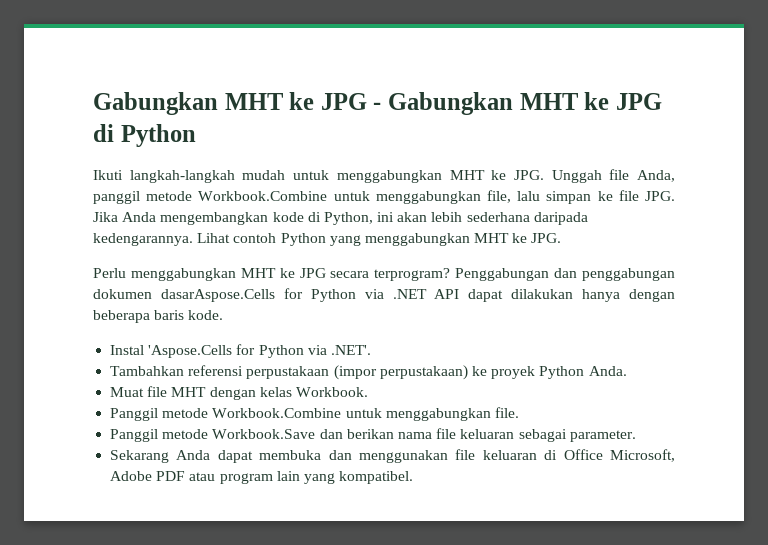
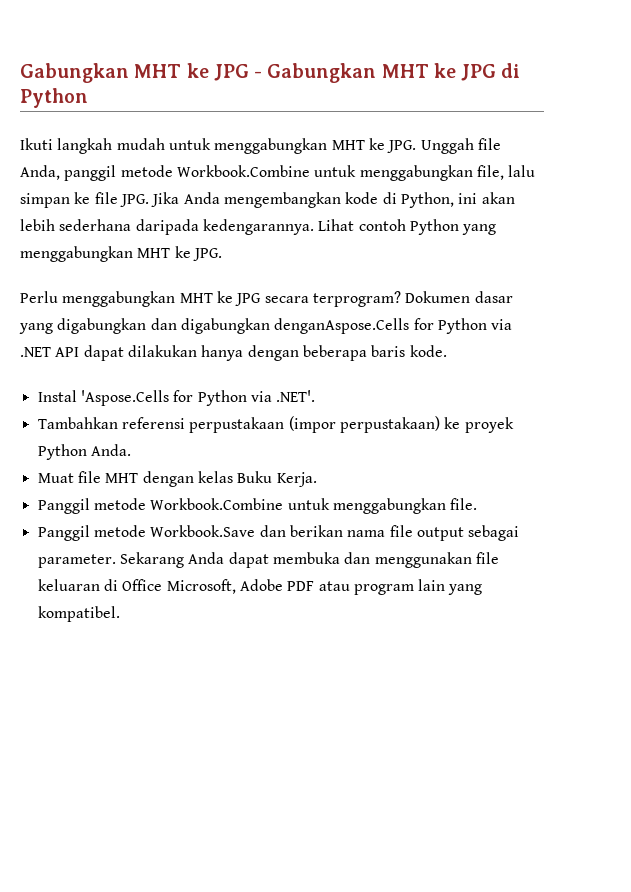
- Ikuti langkah-langkah mudah untuk menggabungkan MHT ke JPG. Unggah file Anda, panggil metode Workbook.Combine untuk menggabungkan file, lalu simpan ke file JPG. Jika Anda mengembangkan kode di Python, ini akan lebih sederhana daripada kedengarannya.
+ Ikuti langkah mudah untuk menggabungkan MHT ke JPG. Unggah file Anda, panggil metode Workbook.Combine untuk menggabungkan file, lalu simpan ke file JPG. Jika Anda mengembangkan kode di Python, ini akan lebih sederhana daripada kedengarannya.
- Penggabungan dan penggabungan dokumen dasarAspose.Cells for Python via .NET API dapat dilakukan hanya dengan beberapa baris kode.
+ Dokumen dasar yang digabungkan dan digabungkan denganAspose.Cells for Python via .NET API dapat dilakukan hanya dengan beberapa baris kode.
- Muat file MHT dengan kelas Workbook.
+ Muat file MHT dengan kelas Buku Kerja.
- Panggil metode Workbook.Save dan berikan nama file keluaran sebagai parameter.
- Sekarang Anda dapat membuka dan menggunakan file keluaran di Office Microsoft, Adobe PDF atau program lain yang kompatibel.
+ Panggil metode Workbook.Save dan berikan nama file output sebagai parameter. Sekarang Anda dapat membuka dan menggunakan file keluaran di Office Microsoft, Adobe PDF atau program lain yang kompatibel.

